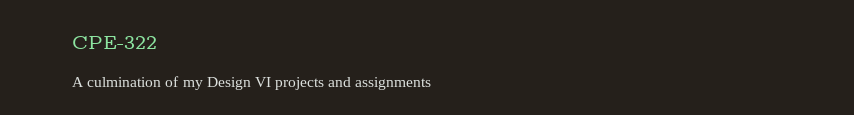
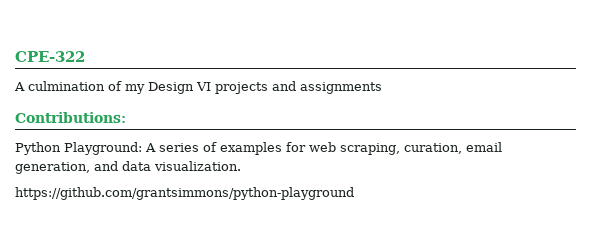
+ Contributions:
+ Python Playground: A series of examples for web scraping, curation, email generation, and data visualization.
+ https://github.com/grantsimmons/python-playground

